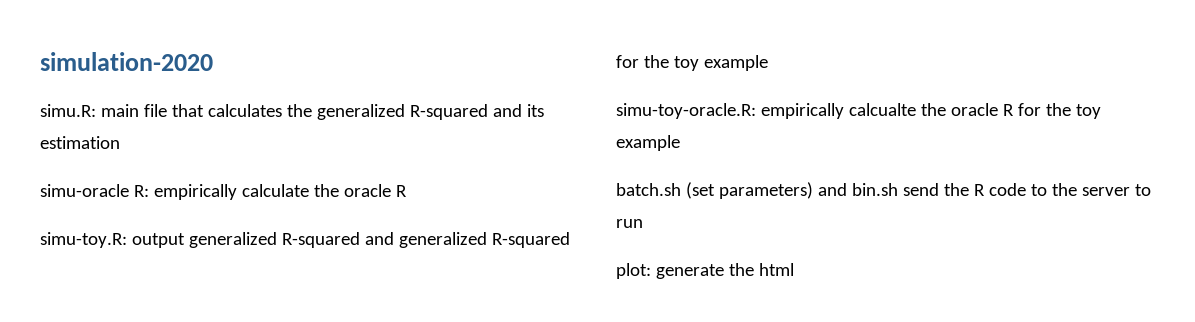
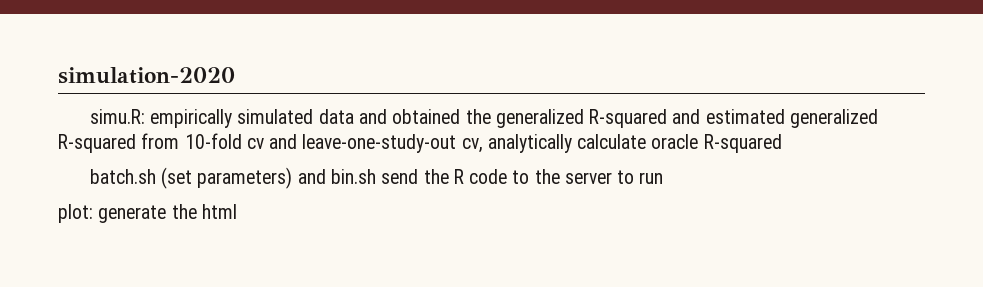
- simu.R: main file that calculates the generalized R-squared and its estimation
- simu-oracle R: empirically calculate the oracle R
- simu-toy.R: output generalized R-squared and generalized R-squared for the toy example
- simu-toy-oracle.R: empirically calcualte the oracle R for the toy example
+ simu.R: empirically simulated data and obtained the generalized R-squared and estimated generalized R-squared from 10-fold cv and leave-one-study-out cv, analytically calculate oracle R-squared

